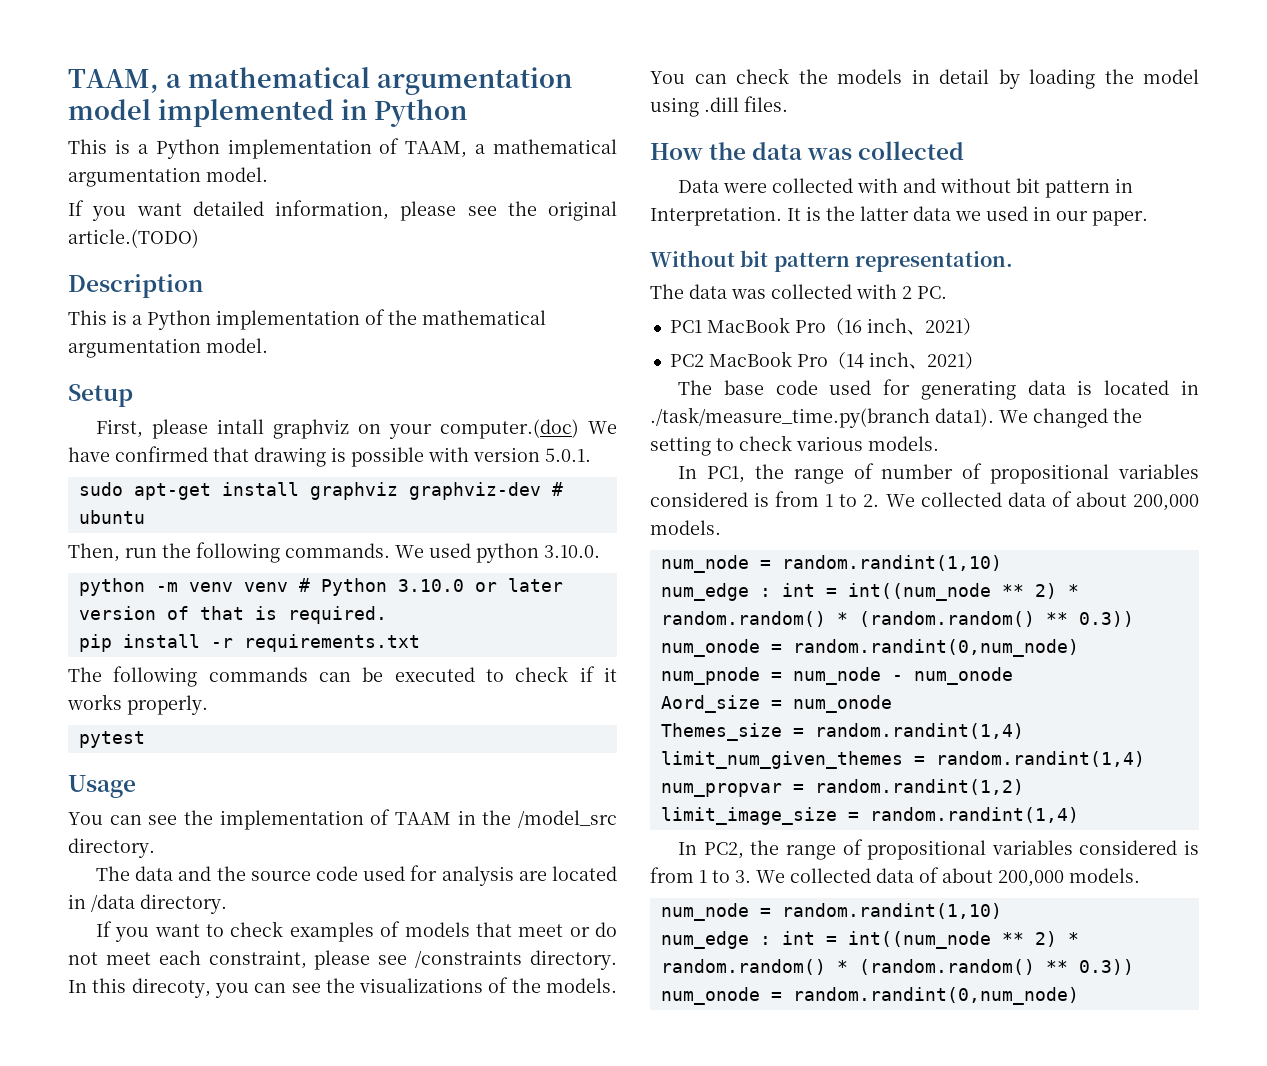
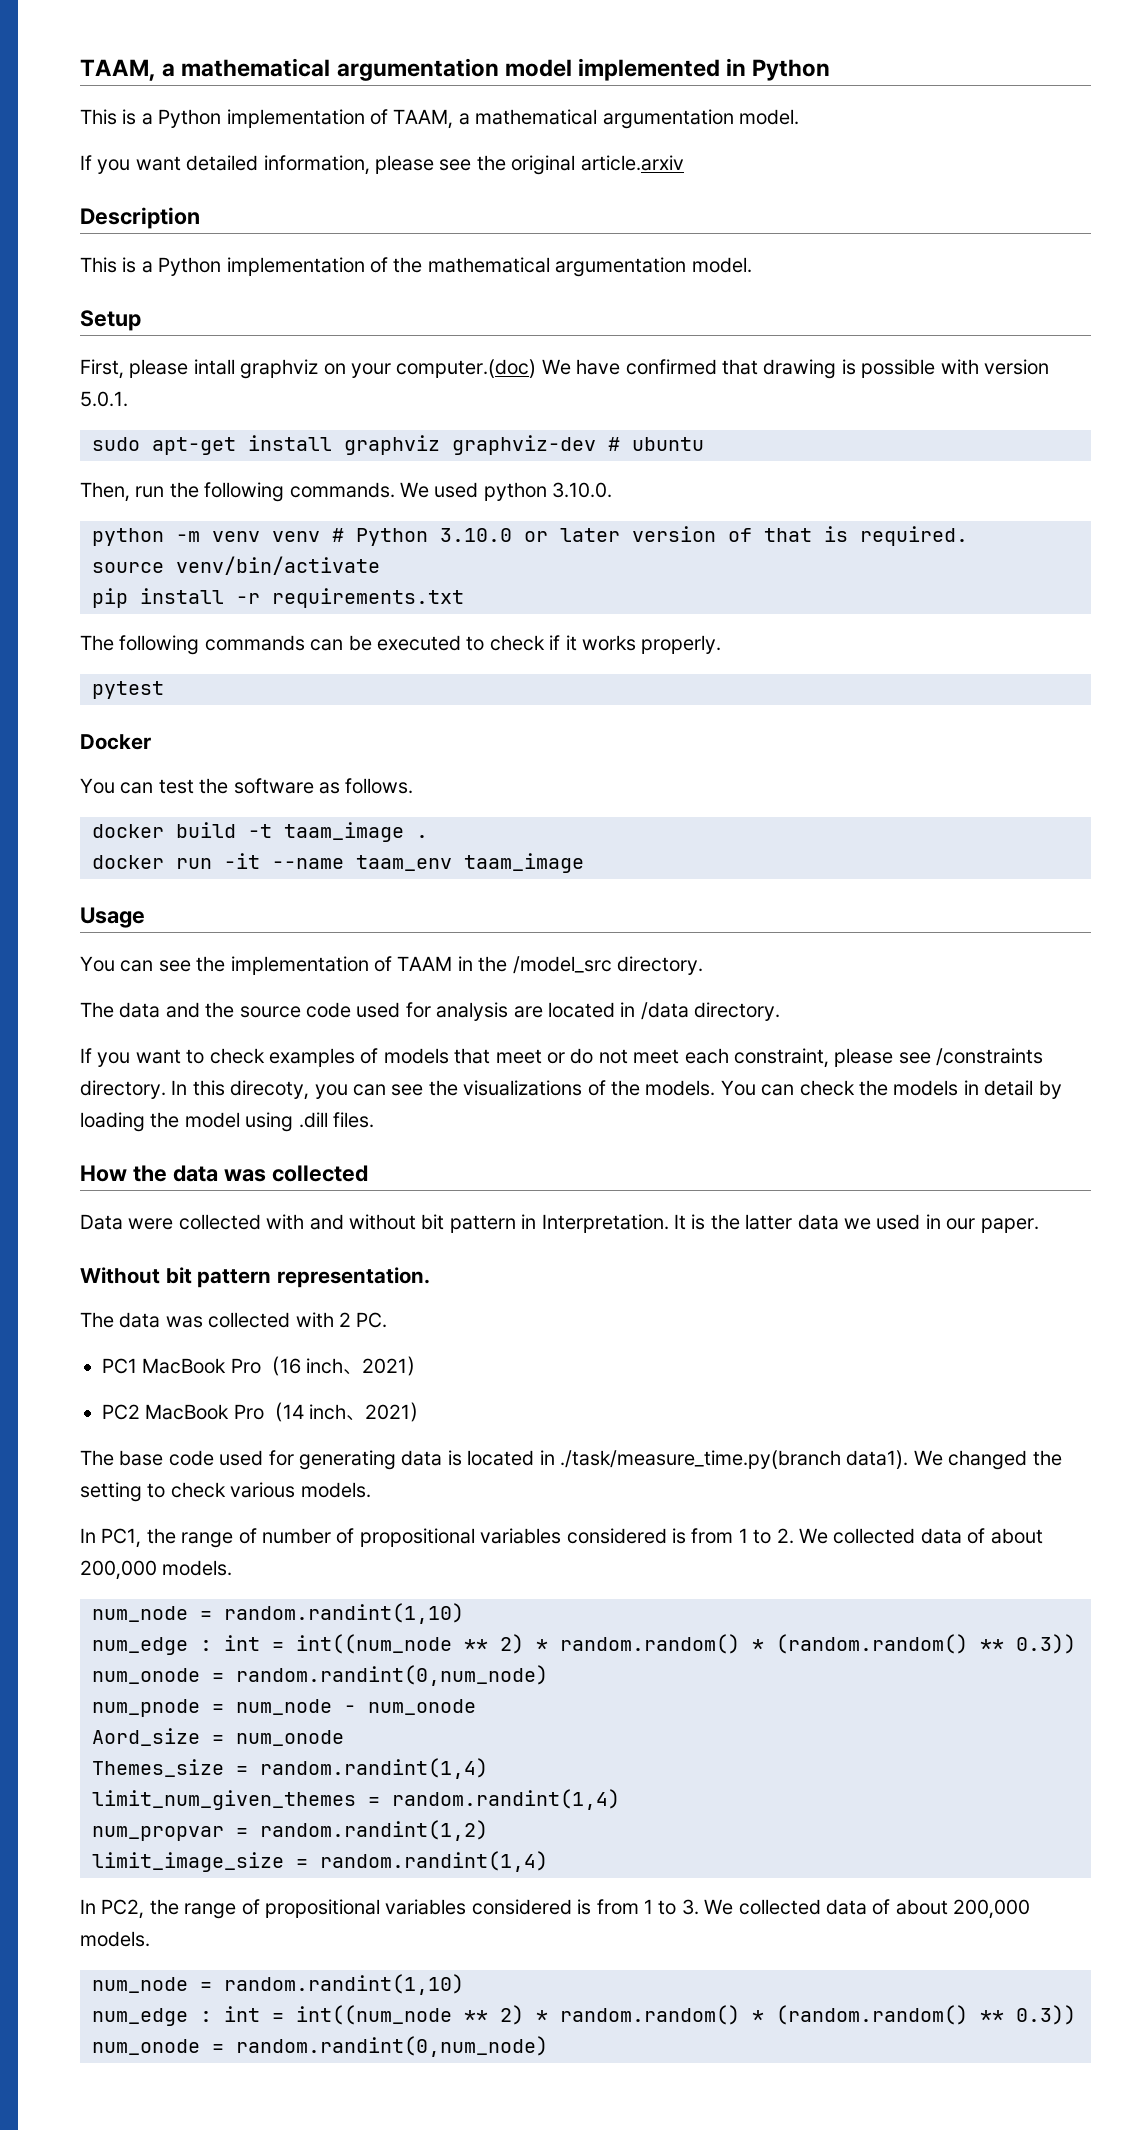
- If you want detailed information, please see the original article.(TODO)
+ If you want detailed information, please see the original article.arxiv
+ source venv/bin/activate
+ Docker
+ You can test the software as follows.
+ docker build -t taam_image .
+ docker run -it --name taam_env taam_image

